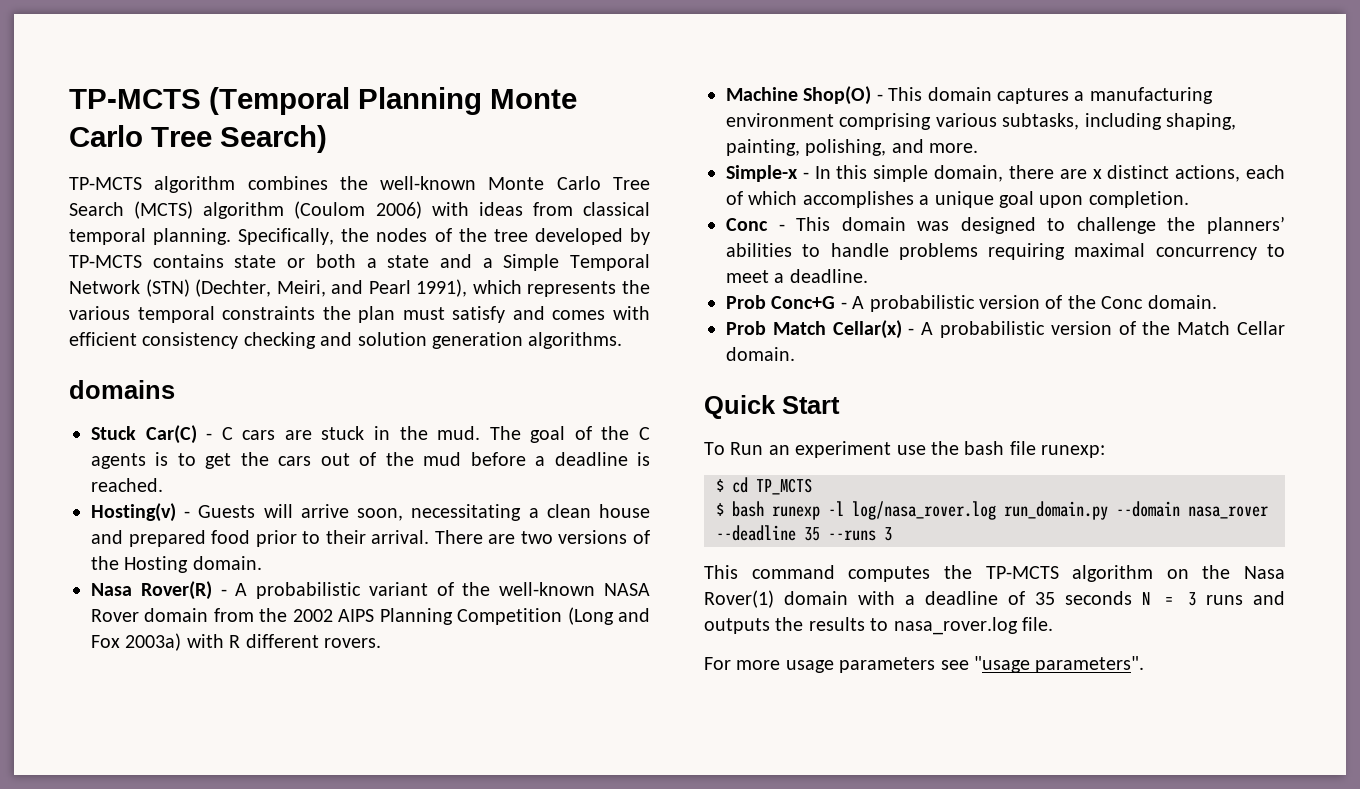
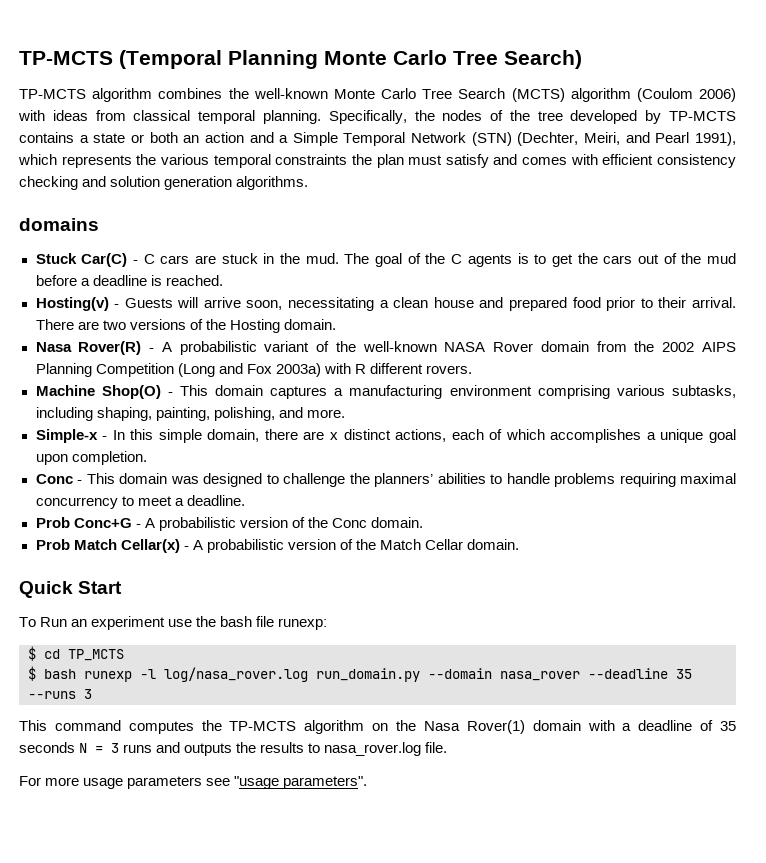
- Specifically, the nodes of the tree developed by TP-MCTS contains state or both a state and a Simple Temporal Network (STN) (Dechter, Meiri, and Pearl 1991), which represents the various temporal constraints the plan must satisfy and comes with efficient consistency checking and solution generation algorithms.
+ Specifically, the nodes of the tree developed by TP-MCTS contains a state or both an action and a Simple Temporal Network (STN) (Dechter, Meiri, and Pearl 1991), which represents the various temporal constraints the plan must satisfy and comes with efficient consistency checking and solution generation algorithms.

